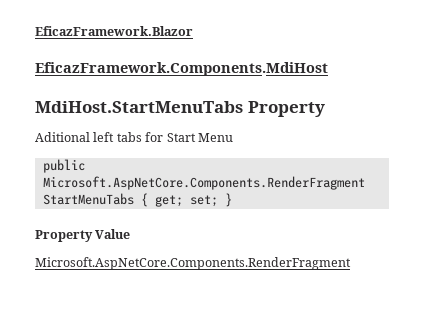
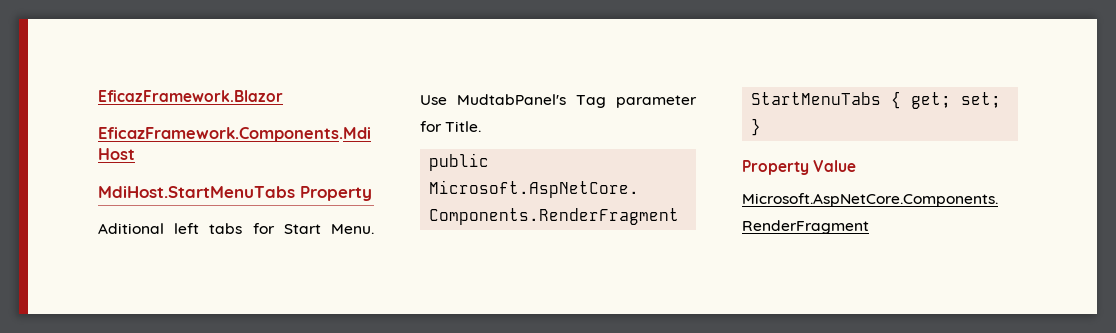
- Aditional left tabs for Start Menu
+ Aditional left tabs for Start Menu. Use MudtabPanel's Tag parameter for Title.

